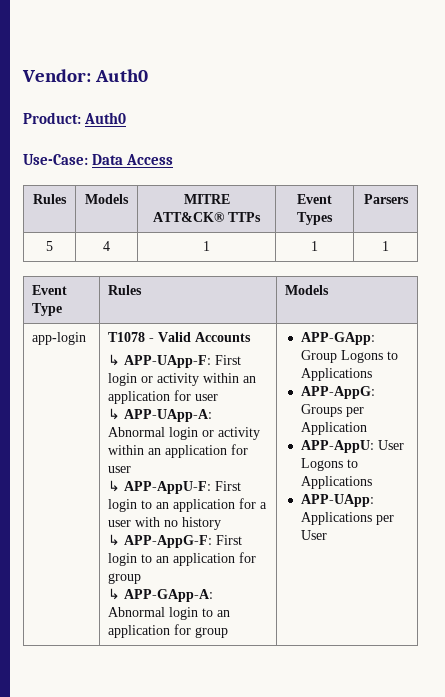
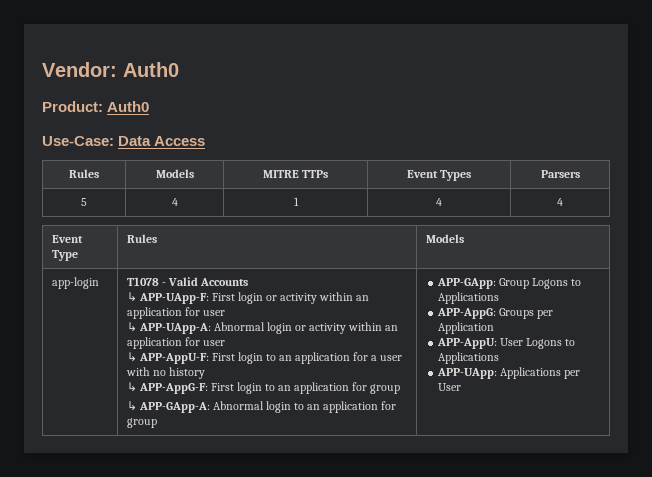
- Rules | Models | MITRE ATT&CK® TTPs | Event Types | Parsers
+ Rules | Models | MITRE TTPs | Event Types | Parsers
- 5 | 4 | 1 | 1 | 1
+ 5 | 4 | 1 | 4 | 4

